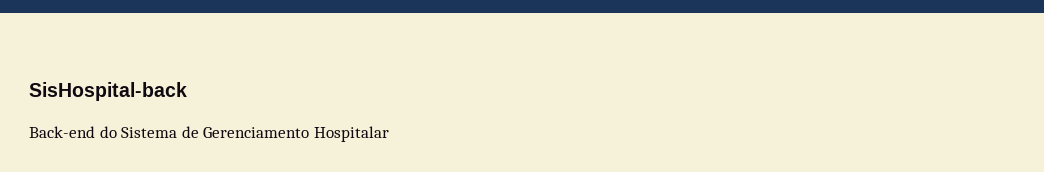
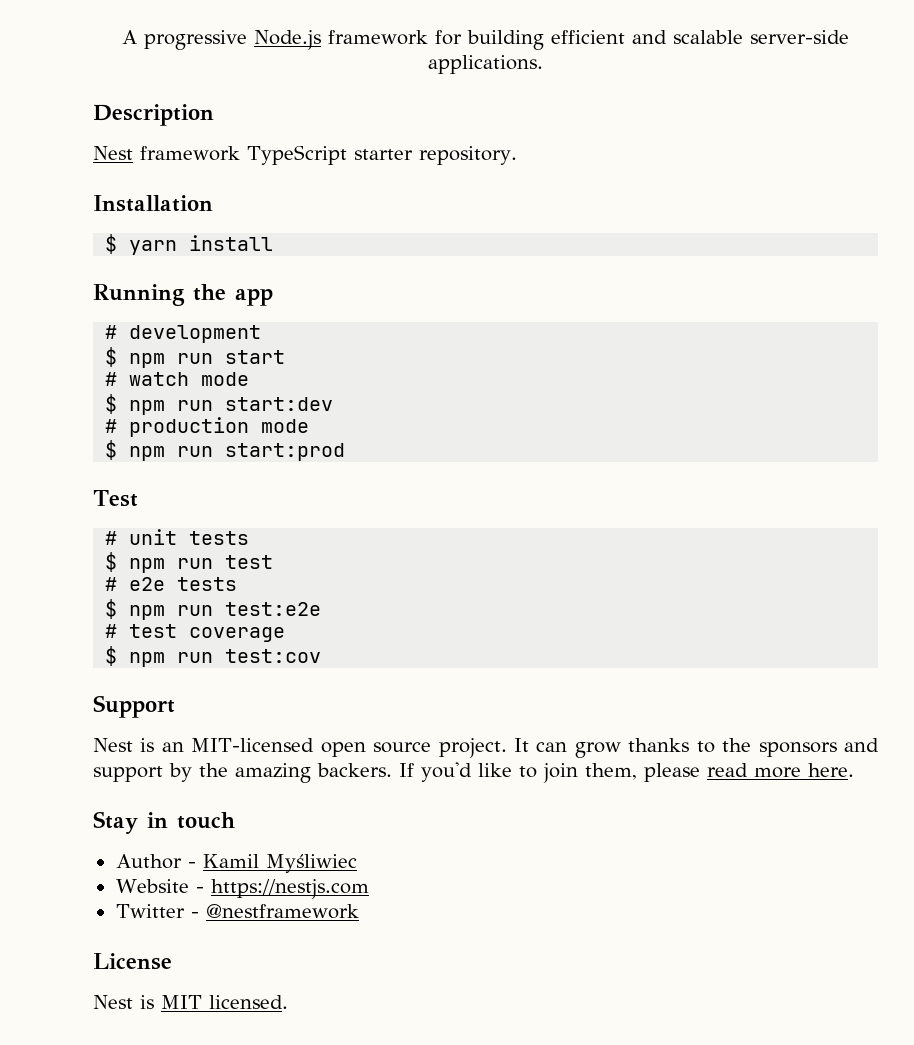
- SisHospital-back
- Back-end do Sistema de Gerenciamento Hospitalar
+ A progressive Node.js framework for building efficient and scalable server-side applications.
+ Description
+ Nest framework TypeScript starter repository.
+ Installation
+ $ yarn install
+ Running the app
+ # development
+ $ npm run start
+ # watch mode
+ $ npm run start:dev
+ # production mode
+ $ npm run start:prod
+ Test
+ # unit tests
+ $ npm run test
+ # e2e tests
+ $ npm run test:e2e
+ # test coverage
+ $ npm run test:cov
+ Support
+ Nest is an MIT-licensed open source project. It can grow thanks to the sponsors and support by the amazing backers. If you'd like to join them, please read more here.
+ Stay in touch
+ Author - Kamil Myśliwiec
+ Website - https://nestjs.com
+ Twitter - @nestframework
+ License
+ Nest is MIT licensed.

